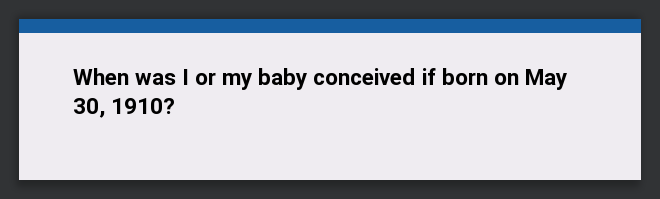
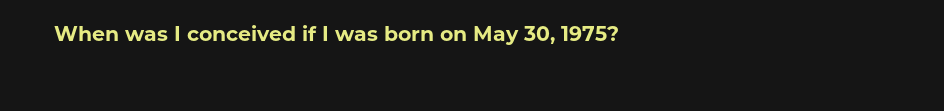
- When was I or my baby conceived if born on May 30, 1910?
+ When was I conceived if I was born on May 30, 1975?

